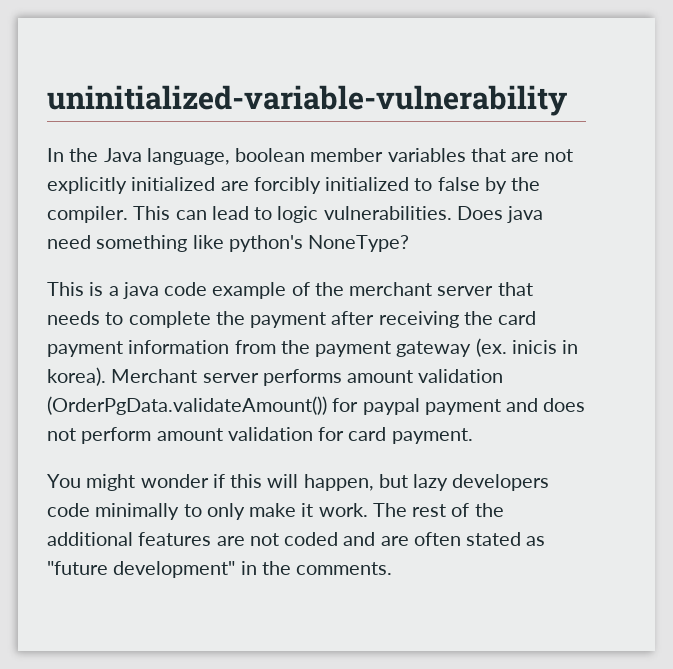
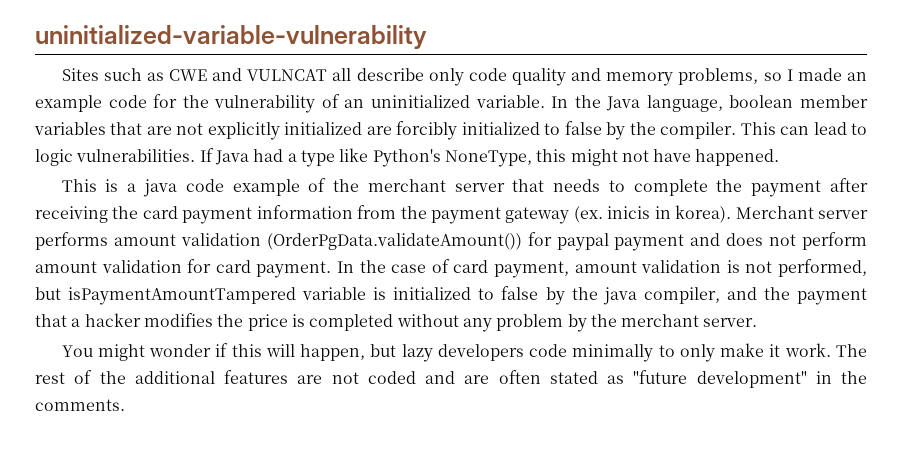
+ Sites such as CWE and VULNCAT all describe only code quality and memory problems, so I made an example code for the vulnerability of an uninitialized variable.
- Does java need something like python's NoneType?
+ If Java had a type like Python's NoneType, this might not have happened.
+ In the case of card payment, amount validation is not performed, but isPaymentAmountTampered variable is initialized to false by the java compiler, and the payment that a hacker modifies the price is completed without any problem by the merchant server.

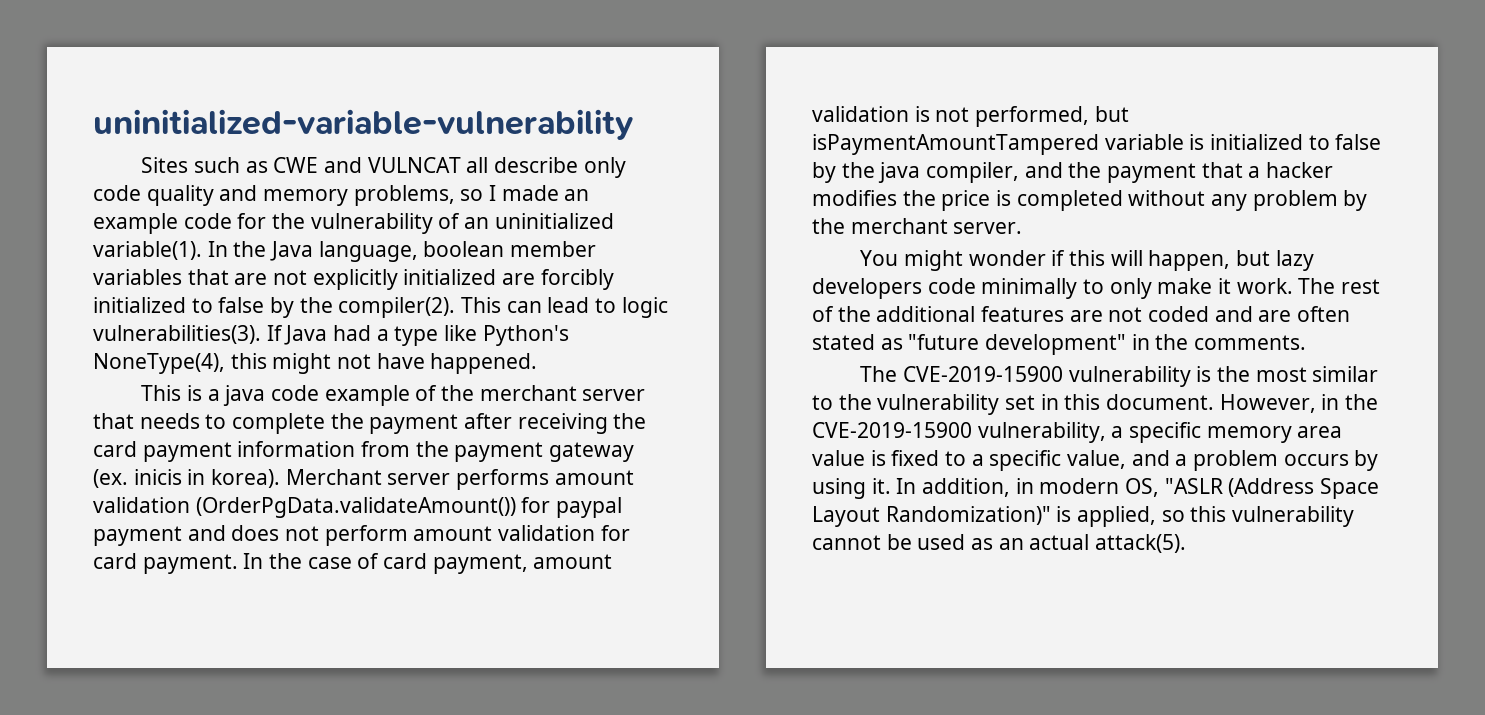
- Sites such as CWE and VULNCAT all describe only code quality and memory problems, so I made an example code for the vulnerability of an uninitialized variable.
+ Sites such as CWE and VULNCAT all describe only code quality and memory problems, so I made an example code for the vulnerability of an uninitialized variable(1).
- In the Java language, boolean member variables that are not explicitly initialized are forcibly initialized to false by the compiler.
+ In the Java language, boolean member variables that are not explicitly initialized are forcibly initialized to false by the compiler(2).
- This can lead to logic vulnerabilities.
+ This can lead to logic vulnerabilities(3).
- If Java had a type like Python's NoneType, this might not have happened.
+ If Java had a type like Python's NoneType(4), this might not have happened.
+ The CVE-2019-15900 vulnerability is the most similar to the vulnerability set in this document. However, in the CVE-2019-15900 vulnerability, a specific memory area value is fixed to a specific value, and a problem occurs by using it. In addition, in modern OS, "ASLR (Address Space Layout Randomization)" is applied, so this vulnerability cannot be used as an actual attack(5).

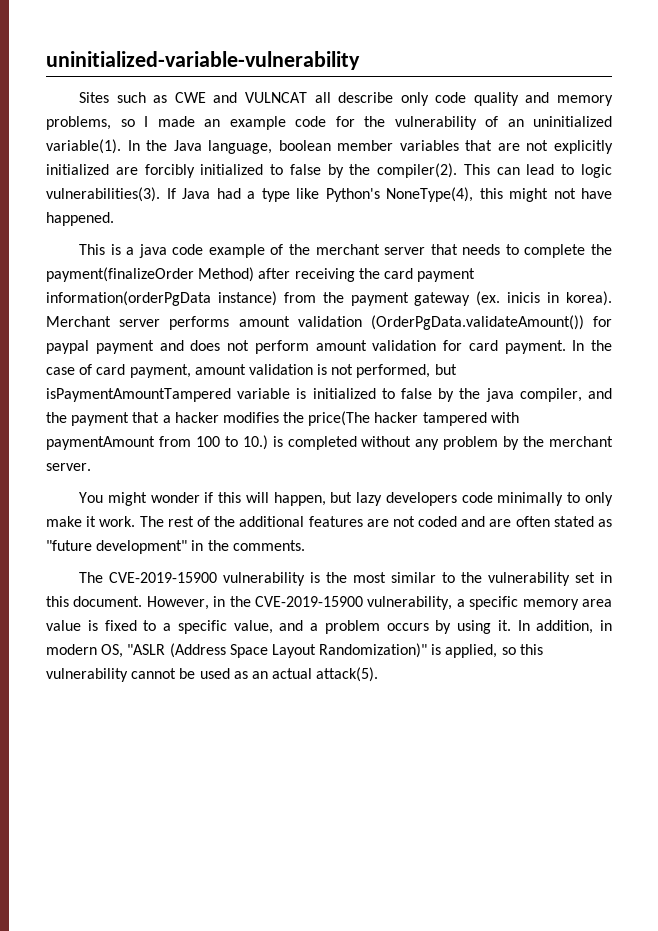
- This is a java code example of the merchant server that needs to complete the payment after receiving the card payment information from the payment gateway (ex. inicis in korea).
+ This is a java code example of the merchant server that needs to complete the payment(finalizeOrder Method) after receiving the card payment information(orderPgData instance) from the payment gateway (ex. inicis in korea).
- In the case of card payment, amount validation is not performed, but isPaymentAmountTampered variable is initialized to false by the java compiler, and the payment that a hacker modifies the price is completed without any problem by the merchant server.
+ In the case of card payment, amount validation is not performed, but isPaymentAmountTampered variable is initialized to false by the java compiler, and the payment that a hacker modifies the price(The hacker tampered with paymentAmount from 100 to 10.) is completed without any problem by the merchant server.

